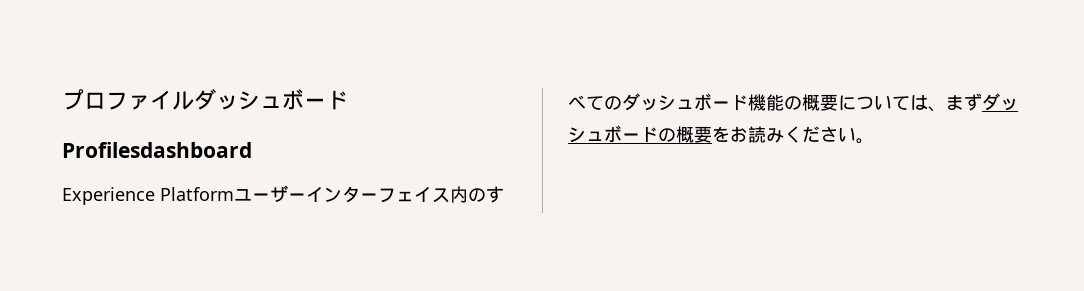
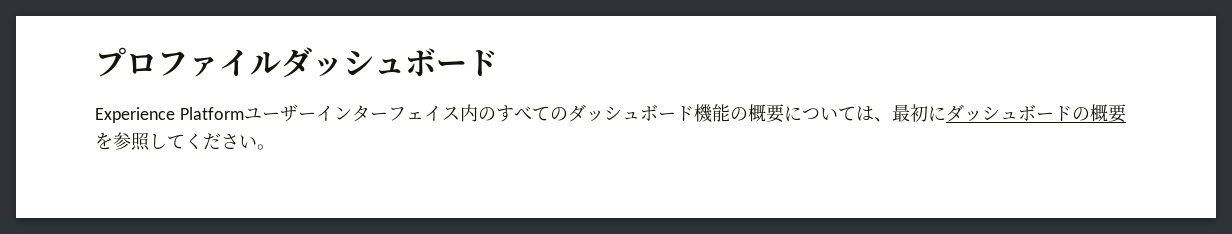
- Profilesdashboard
- Experience Platformユーザーインターフェイス内のすべてのダッシュボード機能の概要については、まずダッシュボードの概要をお読みください。
+ Experience Platformユーザーインターフェイス内のすべてのダッシュボード機能の概要については、最初にダッシュボードの概要を参照してください。

